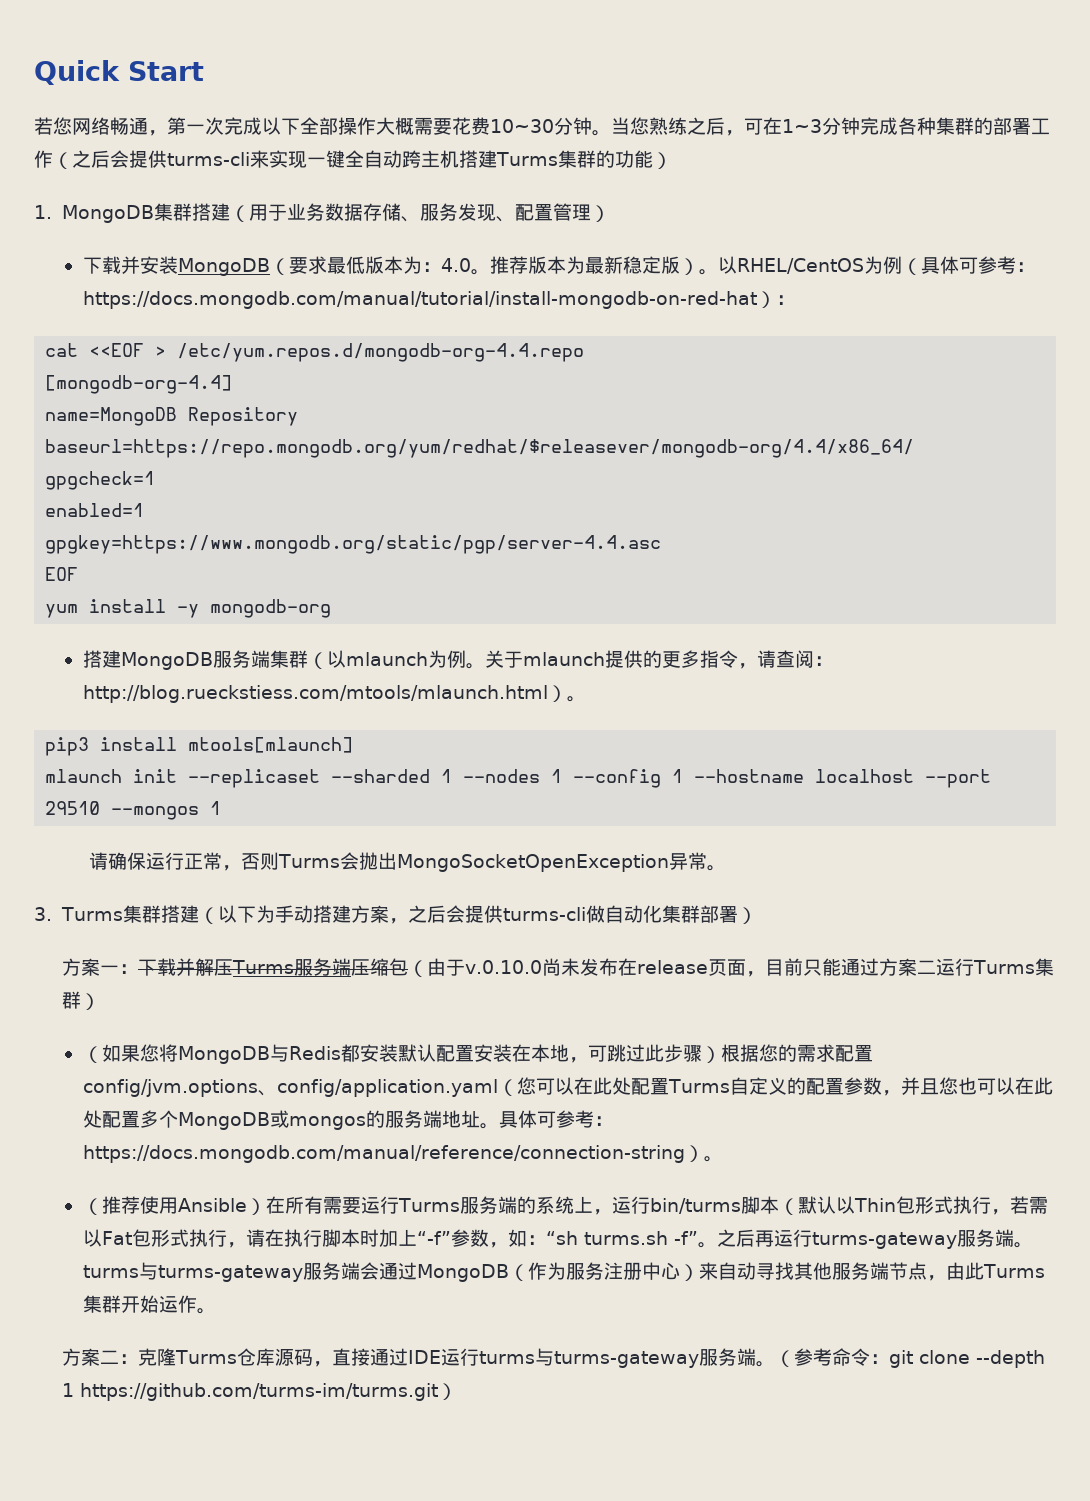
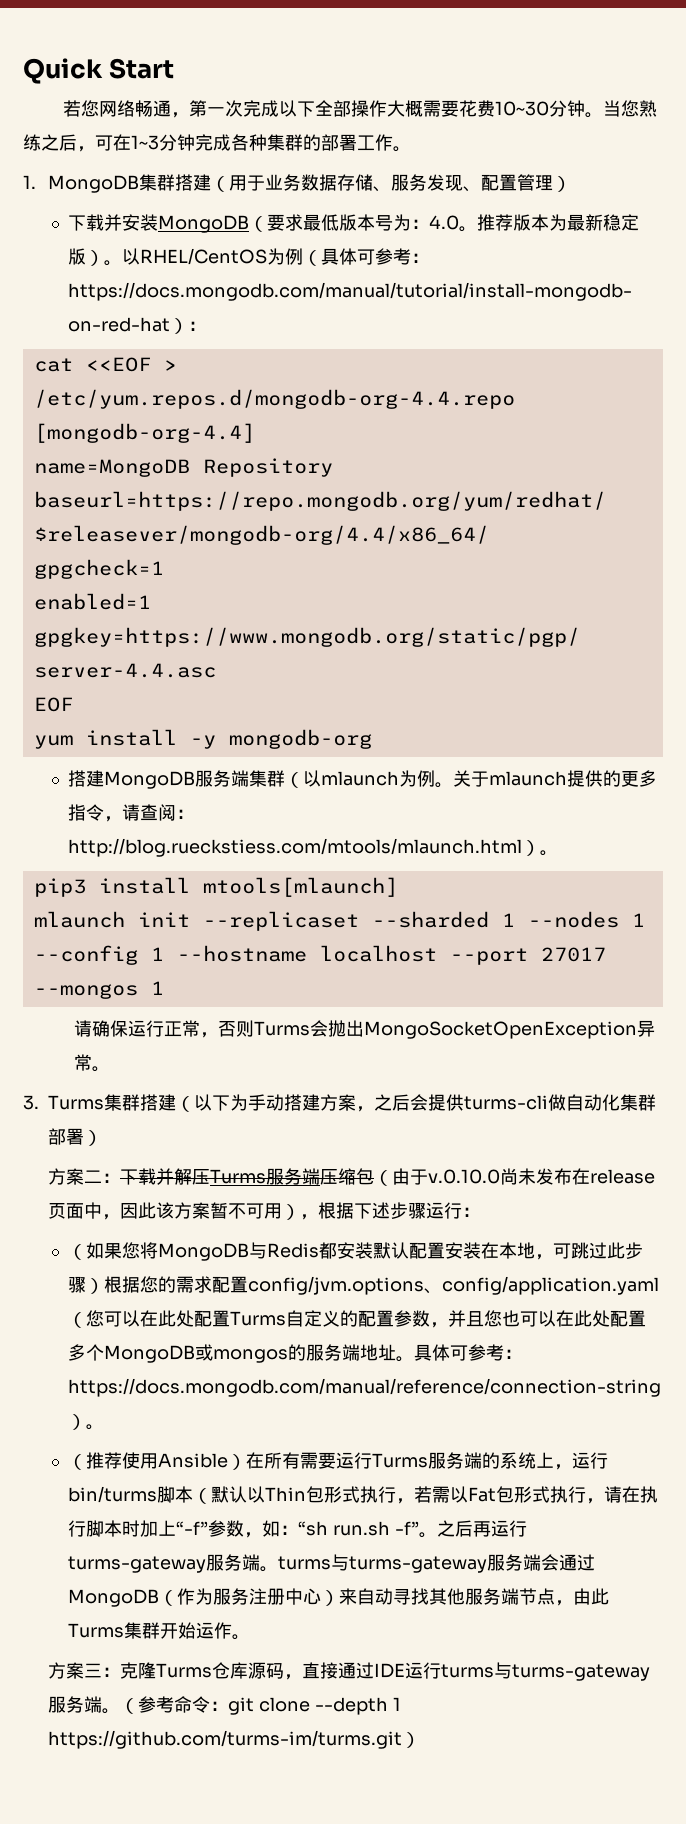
- 当您熟练之后，可在1~3分钟完成各种集群的部署工作（之后会提供turms-cli来实现一键全自动跨主机搭建Turms集群的功能）
+ 当您熟练之后，可在1~3分钟完成各种集群的部署工作。
- 下载并安装MongoDB（要求最低版本为：4.0。
+ 下载并安装MongoDB（要求最低版本号为：4.0。
- mlaunch init --replicaset --sharded 1 --nodes 1 --config 1 --hostname localhost --port 29510 --mongos 1
+ mlaunch init --replicaset --sharded 1 --nodes 1 --config 1 --hostname localhost --port 27017 --mongos 1
- 方案一：下载并解压Turms服务端压缩包（由于v.0.10.0尚未发布在release页面，目前只能通过方案二运行Turms集群）
+ 方案二：下载并解压Turms服务端压缩包（由于v.0.10.0尚未发布在release页面中，因此该方案暂不可用），根据下述步骤运行：
- （推荐使用Ansible）在所有需要运行Turms服务端的系统上，运行bin/turms脚本（默认以Thin包形式执行，若需以Fat包形式执行，请在执行脚本时加上“-f”参数，如：“sh turms.sh -f”。
+ （推荐使用Ansible）在所有需要运行Turms服务端的系统上，运行bin/turms脚本（默认以Thin包形式执行，若需以Fat包形式执行，请在执行脚本时加上“-f”参数，如：“sh run.sh -f”。
- 方案二：克隆Turms仓库源码，直接通过IDE运行turms与turms-gateway服务端。
+ 方案三：克隆Turms仓库源码，直接通过IDE运行turms与turms-gateway服务端。

